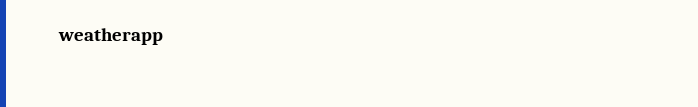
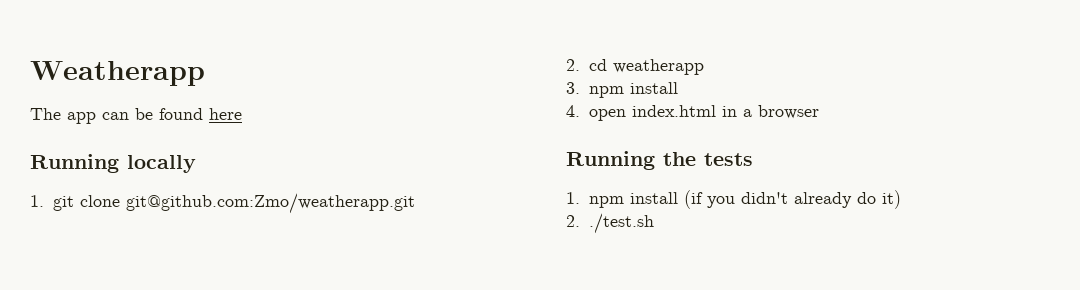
- weatherapp
+ Weatherapp
+ The app can be found here
+ Running locally
+ 1. git clone git@github.com:Zmo/weatherapp.git
+ 2. cd weatherapp
+ 3. npm install
+ 4. open index.html in a browser
+ Running the tests
+ 1. npm install (if you didn't already do it)
+ 2. ./test.sh

